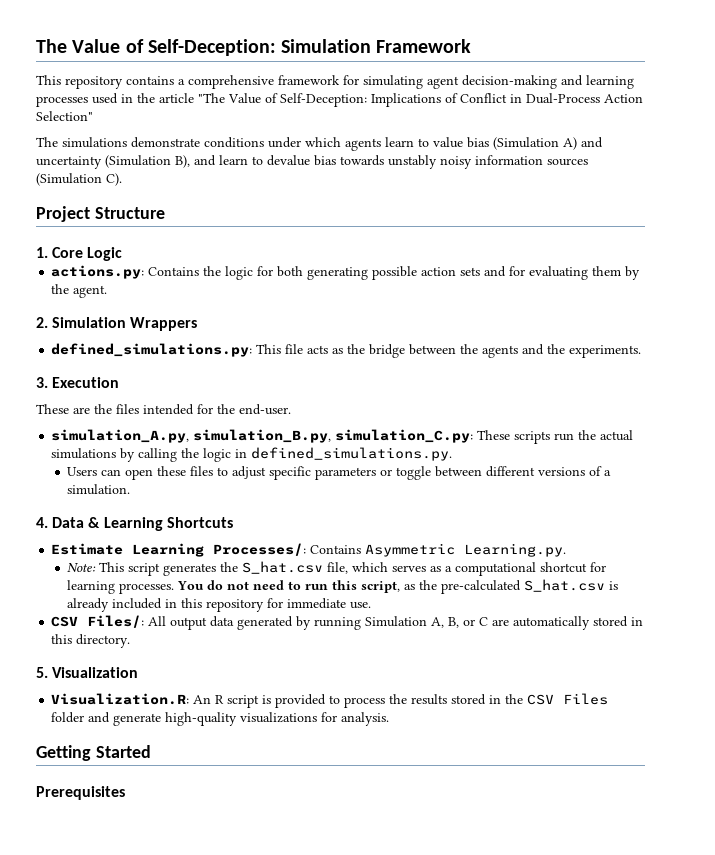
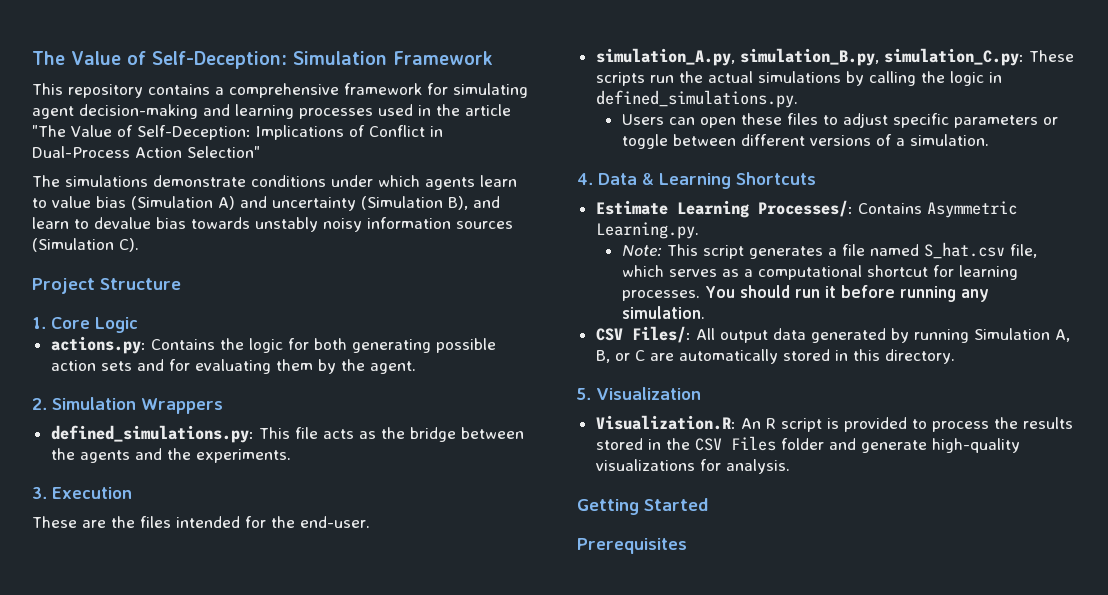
- Note: This script generates the S_hat.csv file, which serves as a computational shortcut for learning processes.
+ Note: This script generates a file named S_hat.csv file, which serves as a computational shortcut for learning processes.
- You do not need to run this script, as the pre-calculated S_hat.csv is already included in this repository for immediate use.
+ You should run it before running any simulation.

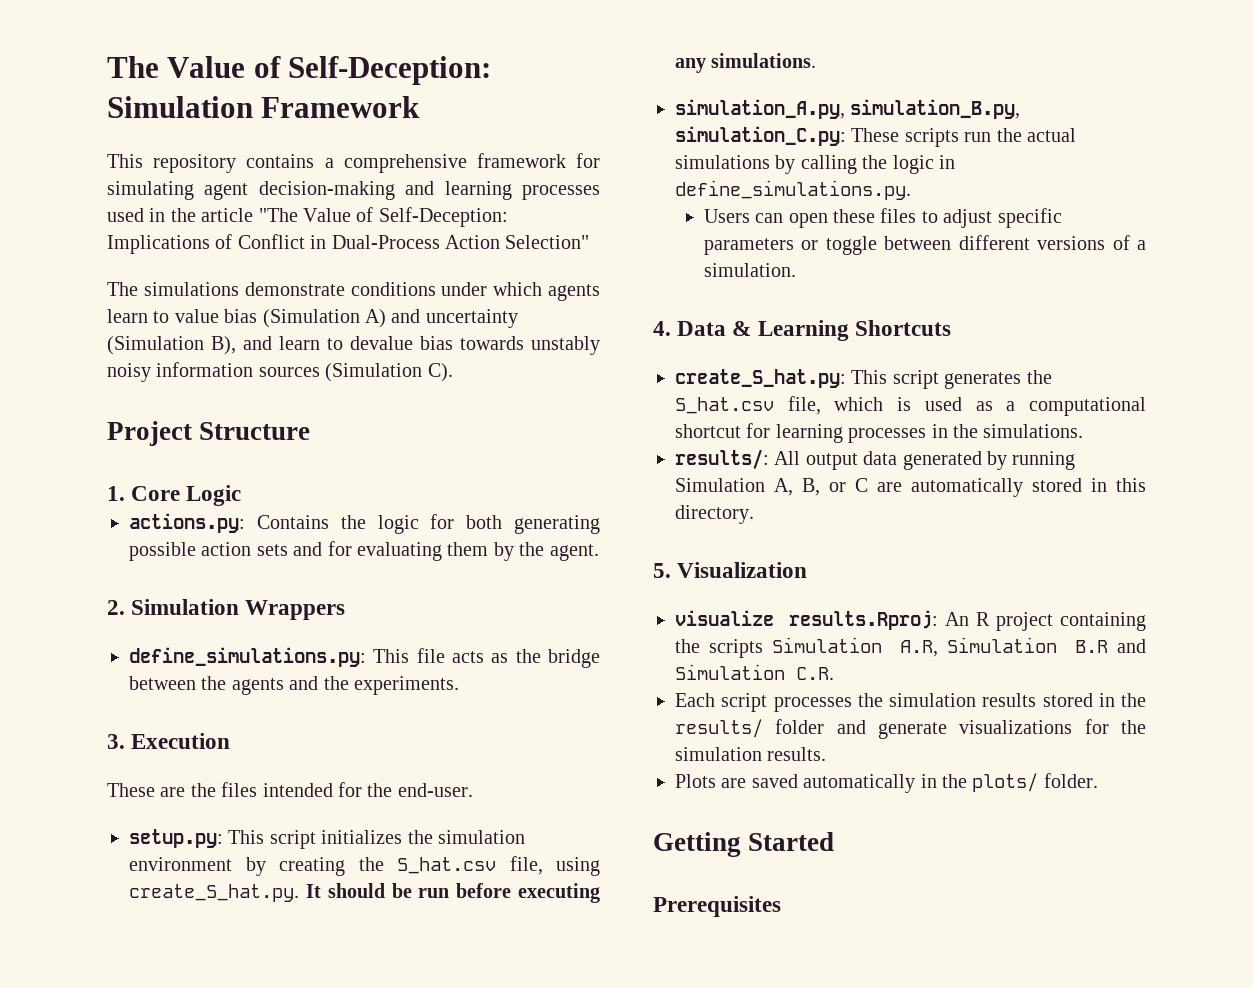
- defined_simulations.py: This file acts as the bridge between the agents and the experiments.
+ define_simulations.py: This file acts as the bridge between the agents and the experiments.
+ setup.py: This script initializes the simulation environment by creating the S_hat.csv file, using create_S_hat.py. It should be run before executing any simulations.
- simulation_A.py, simulation_B.py, simulation_C.py: These scripts run the actual simulations by calling the logic in defined_simulations.py.
+ simulation_A.py, simulation_B.py, simulation_C.py: These scripts run the actual simulations by calling the logic in define_simulations.py.
- Estimate Learning Processes/: Contains Asymmetric Learning.py.
- Note: This script generates a file named S_hat.csv file, which serves as a computational shortcut for learning processes. You should run it before running any simulation.
- CSV Files/: All output data generated by running Simulation A, B, or C are automatically stored in this directory.
+ create_S_hat.py: This script generates the S_hat.csv file, which is used as a computational shortcut for learning processes in the simulations.
+ results/: All output data generated by running Simulation A, B, or C are automatically stored in this directory.
- Visualization.R: An R script is provided to process the results stored in the CSV Files folder and generate high-quality visualizations for analysis.
+ visualize results.Rproj: An R project containing the scripts Simulation A.R, Simulation B.R and Simulation C.R.
+ Each script processes the simulation results stored in the results/ folder and generate visualizations for the simulation results.
+ Plots are saved automatically in the plots/ folder.

